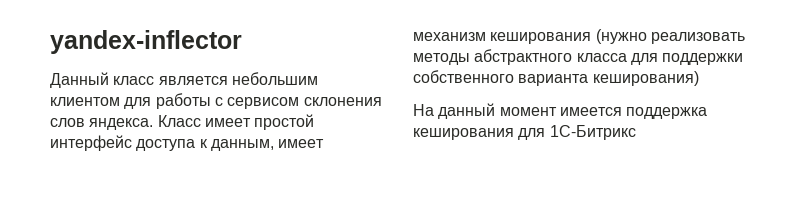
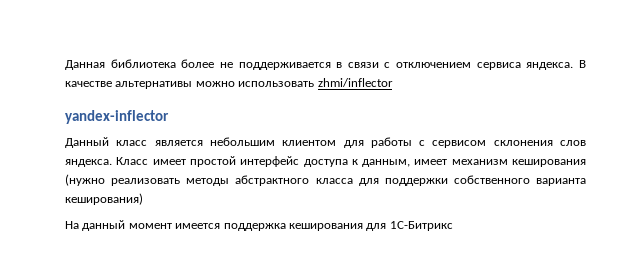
+ Данная библиотека более не поддерживается в связи с отключением сервиса яндекса. В качестве альтернативы можно использовать zhmi/inflector

